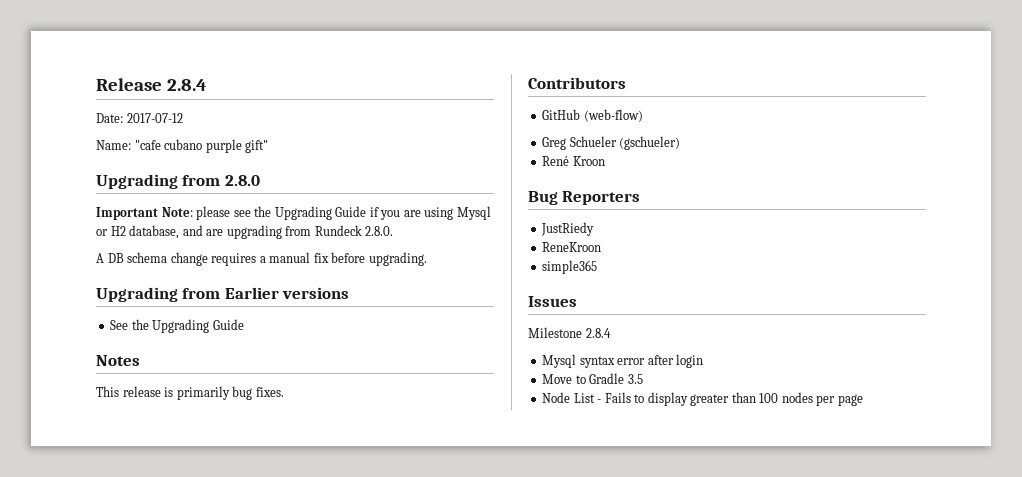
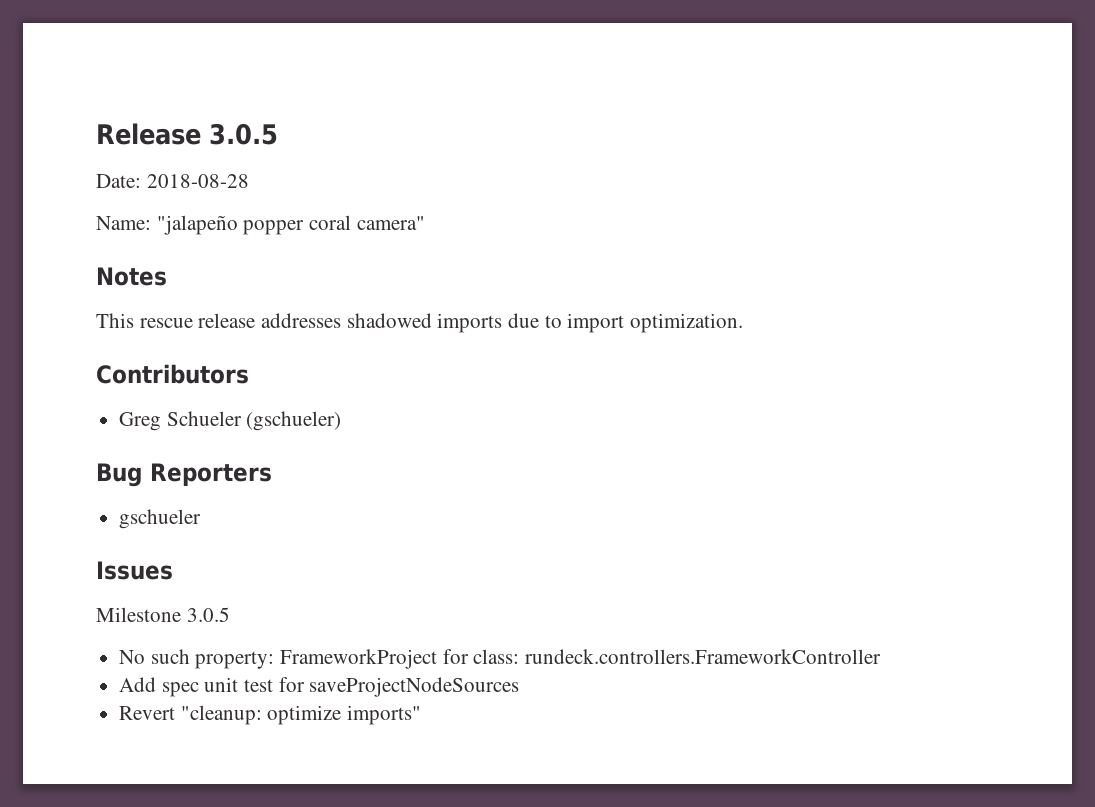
- Release 2.8.4
+ Release 3.0.5
- Date: 2017-07-12
+ Date: 2018-08-28
- Name: "cafe cubano purple gift"
- Upgrading from 2.8.0
- Important Note: please see the Upgrading Guide if you are using Mysql or H2 database, and are upgrading from Rundeck 2.8.0.
- A DB schema change requires a manual fix before upgrading.
- Upgrading from Earlier versions
- See the Upgrading Guide
+ Name: "jalapeño popper coral camera"
  Notes
- This release is primarily bug fixes.
+ This rescue release addresses shadowed imports due to import optimization.
- GitHub (web-flow)
- René Kroon
- JustRiedy
- ReneKroon
- simple365
+ gschueler
- Milestone 2.8.4
- Mysql syntax error after login
- Move to Gradle 3.5
- Node List - Fails to display greater than 100 nodes per page
+ Milestone 3.0.5
+ No such property: FrameworkProject for class: rundeck.controllers.FrameworkController
+ Add spec unit test for saveProjectNodeSources
+ Revert "cleanup: optimize imports"

